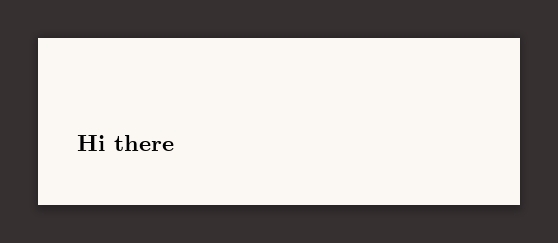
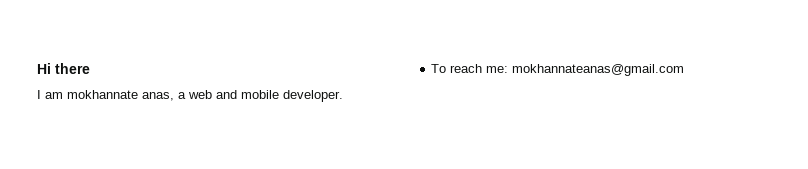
+ I am mokhannate anas, a web and mobile developer.
+ To reach me: mokhannateanas@gmail.com

